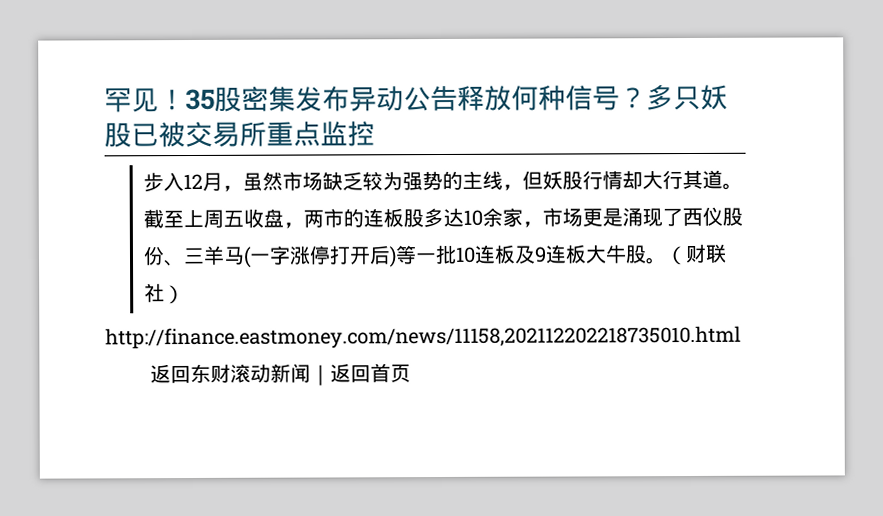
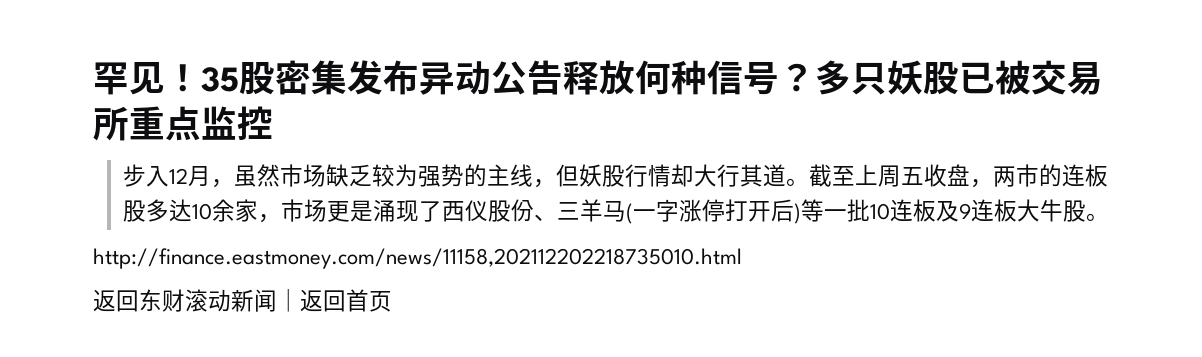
- （财联社）

